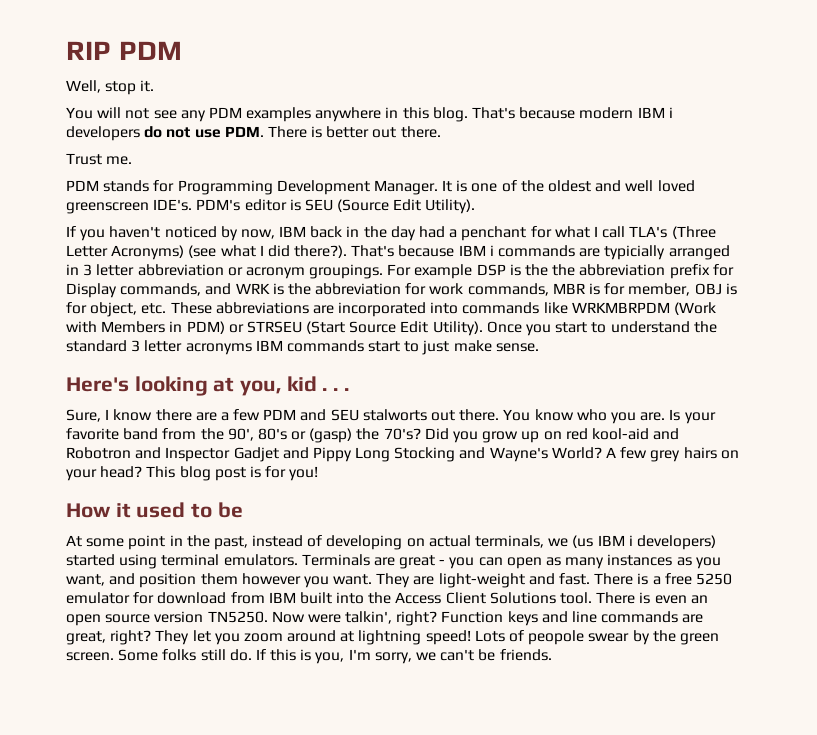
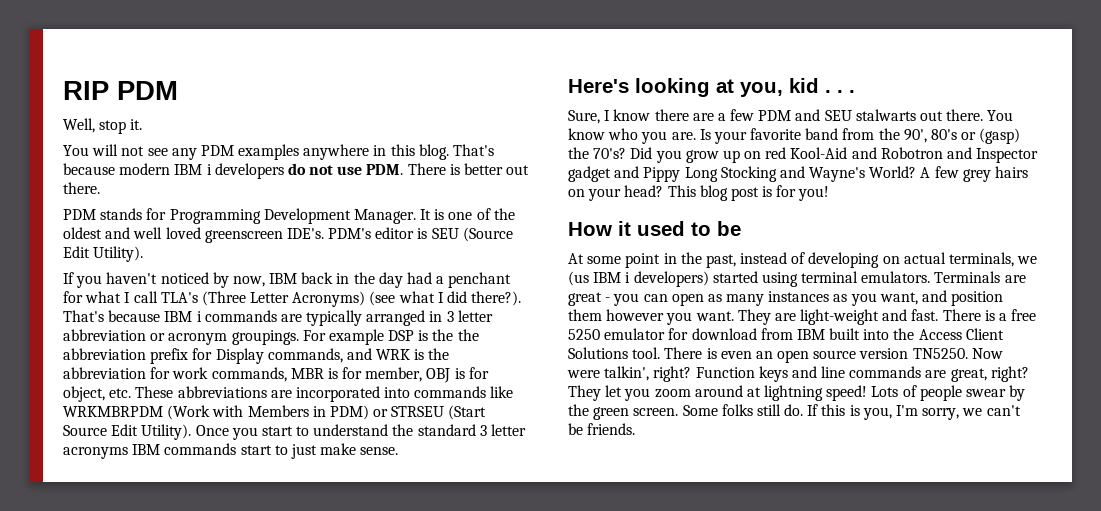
- Trust me.
- That's because IBM i commands are typicially arranged in 3 letter abbreviation or acronym groupings.
+ That's because IBM i commands are typically arranged in 3 letter abbreviation or acronym groupings.
- Sure, I know there are a few PDM and SEU stalworts out there.
+ Sure, I know there are a few PDM and SEU stalwarts out there.
- Did you grow up on red kool-aid and Robotron and Inspector Gadjet and Pippy Long Stocking and Wayne's World?
+ Did you grow up on red Kool-Aid and Robotron and Inspector gadget and Pippy Long Stocking and Wayne's World?
- Lots of peopole swear by the green screen.
+ Lots of people swear by the green screen.

